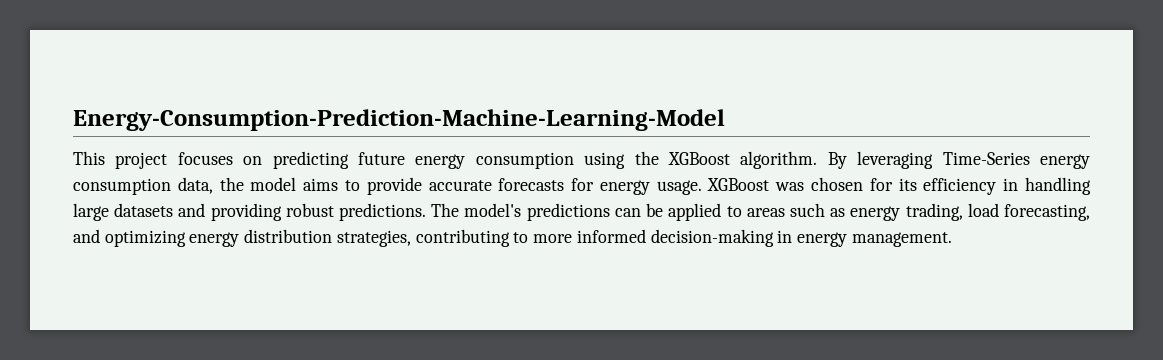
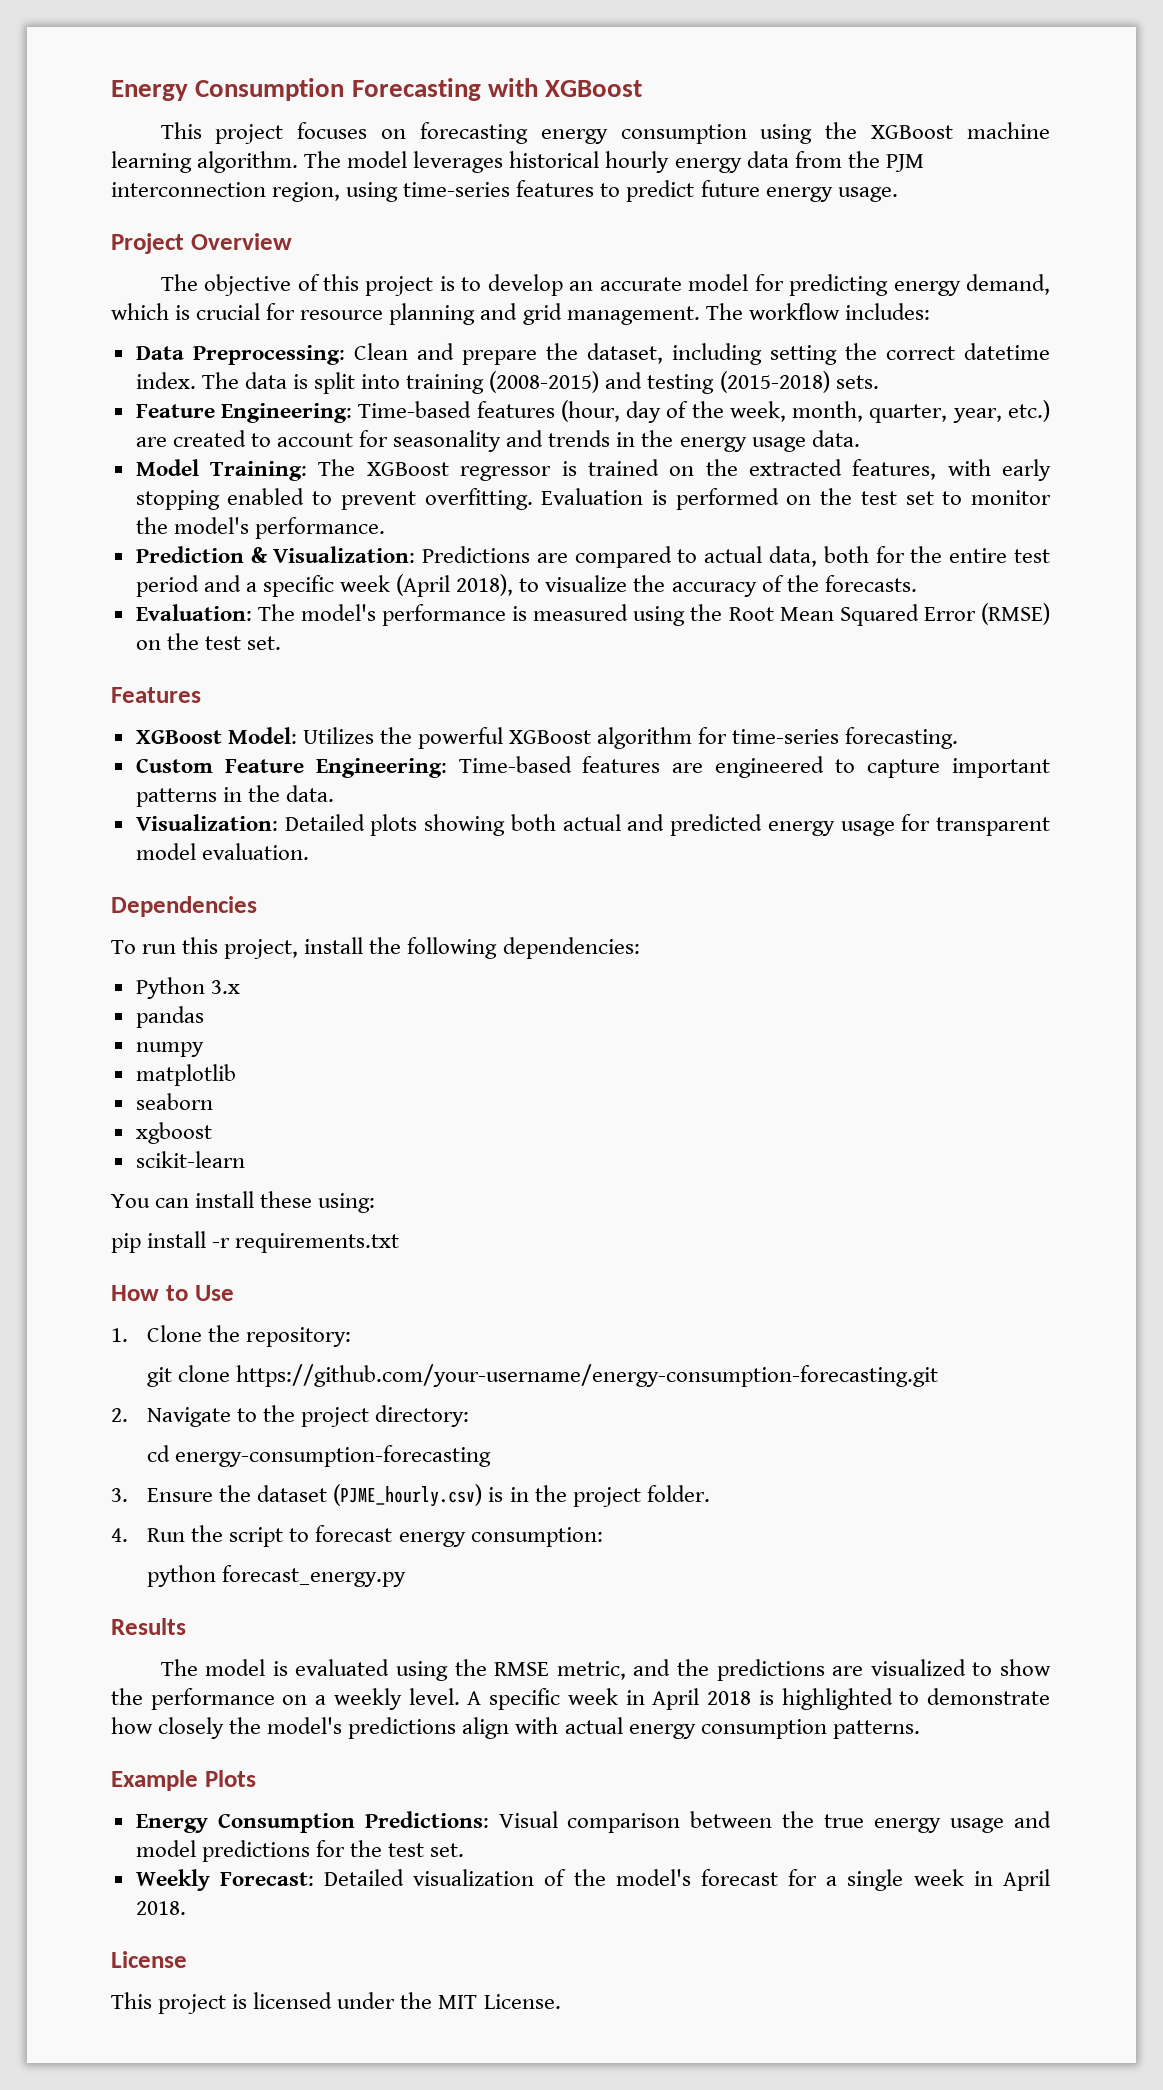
- Energy-Consumption-Prediction-Machine-Learning-Model
+ Energy Consumption Forecasting with XGBoost
- This project focuses on predicting future energy consumption using the XGBoost algorithm. By leveraging Time-Series energy consumption data, the model aims to provide accurate forecasts for energy usage. XGBoost was chosen for its efficiency in handling large datasets and providing robust predictions. The model's predictions can be applied to areas such as energy trading, load forecasting, and optimizing energy distribution strategies, contributing to more informed decision-making in energy management.
+ This project focuses on forecasting energy consumption using the XGBoost machine learning algorithm. The model leverages historical hourly energy data from the PJM interconnection region, using time-series features to predict future energy usage.
+ Project Overview
+ The objective of this project is to develop an accurate model for predicting energy demand, which is crucial for resource planning and grid management. The workflow includes:
+ Data Preprocessing: Clean and prepare the dataset, including setting the correct datetime index. The data is split into training (2008-2015) and testing (2015-2018) sets.
+ Feature Engineering: Time-based features (hour, day of the week, month, quarter, year, etc.) are created to account for seasonality and trends in the energy usage data.
+ Model Training: The XGBoost regressor is trained on the extracted features, with early stopping enabled to prevent overfitting. Evaluation is performed on the test set to monitor the model's performance.
+ Prediction & Visualization: Predictions are compared to actual data, both for the entire test period and a specific week (April 2018), to visualize the accuracy of the forecasts.
+ Evaluation: The model's performance is measured using the Root Mean Squared Error (RMSE) on the test set.
+ Features
+ XGBoost Model: Utilizes the powerful XGBoost algorithm for time-series forecasting.
+ Custom Feature Engineering: Time-based features are engineered to capture important patterns in the data.
+ Visualization: Detailed plots showing both actual and predicted energy usage for transparent model evaluation.
+ Dependencies
+ To run this project, install the following dependencies:
+ Python 3.x
+ pandas
+ numpy
+ matplotlib
+ seaborn
+ xgboost
+ scikit-learn
+ You can install these using:
+ pip install -r requirements.txt
+ How to Use
+ 1. Clone the repository:
+ git clone https://github.com/your-username/energy-consumption-forecasting.git
+ 2. Navigate to the project directory:
+ cd energy-consumption-forecasting
+ 3. Ensure the dataset (PJME_hourly.csv) is in the project folder.
+ 4. Run the script to forecast energy consumption:
+ python forecast_energy.py
+ Results
+ The model is evaluated using the RMSE metric, and the predictions are visualized to show the performance on a weekly level. A specific week in April 2018 is highlighted to demonstrate how closely the model's predictions align with actual energy consumption patterns.
+ Example Plots
+ Energy Consumption Predictions: Visual comparison between the true energy usage and model predictions for the test set.
+ Weekly Forecast: Detailed visualization of the model's forecast for a single week in April 2018.
+ License
+ This project is licensed under the MIT License.

